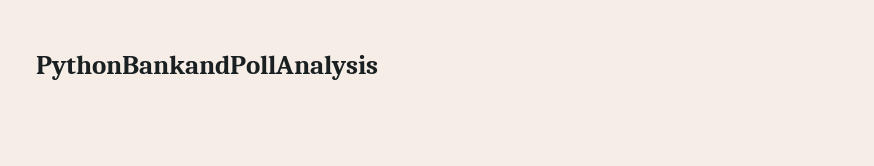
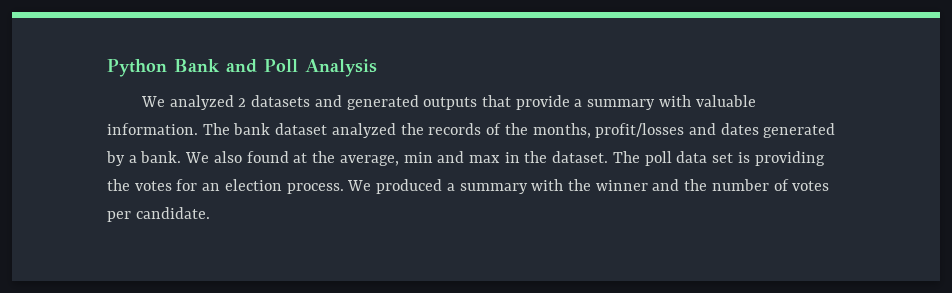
- PythonBankandPollAnalysis
+ Python Bank and Poll Analysis
+ We analyzed 2 datasets and generated outputs that provide a summary with valuable information. The bank dataset analyzed the records of the months, profit/losses and dates generated by a bank. We also found at the average, min and max in the dataset. The poll data set is providing the votes for an election process. We produced a summary with the winner and the number of votes per candidate.

